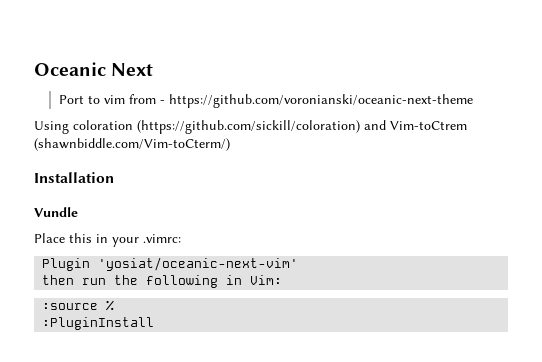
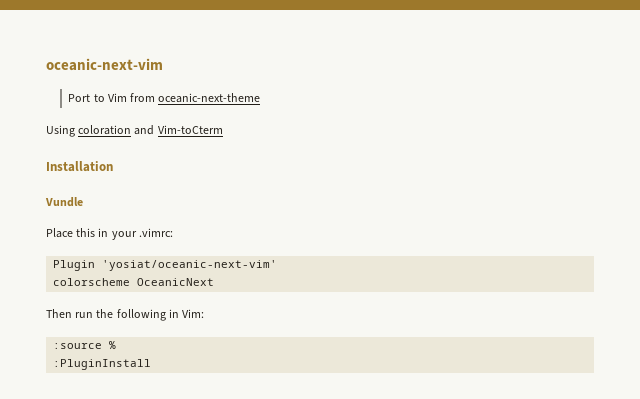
- Oceanic Next
+ oceanic-next-vim
- Port to vim from - https://github.com/voronianski/oceanic-next-theme
- Using coloration (https://github.com/sickill/coloration) and Vim-toCtrem (shawnbiddle.com/Vim-toCterm/)
+ Port to Vim from oceanic-next-theme
+ Using coloration and Vim-toCterm
- then run the following in Vim:
+ colorscheme OceanicNext
+ Then run the following in Vim:

